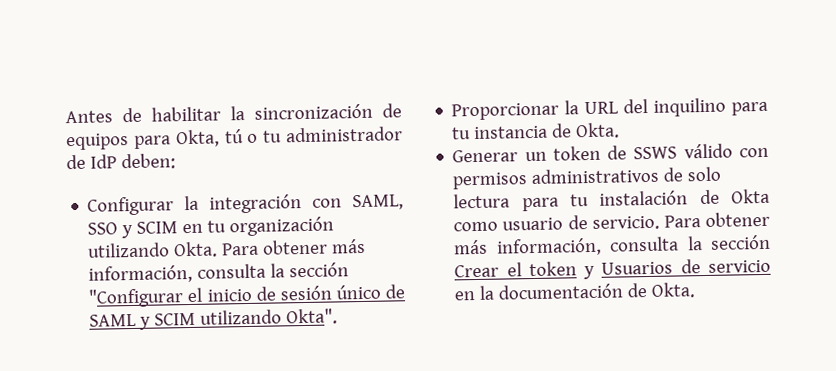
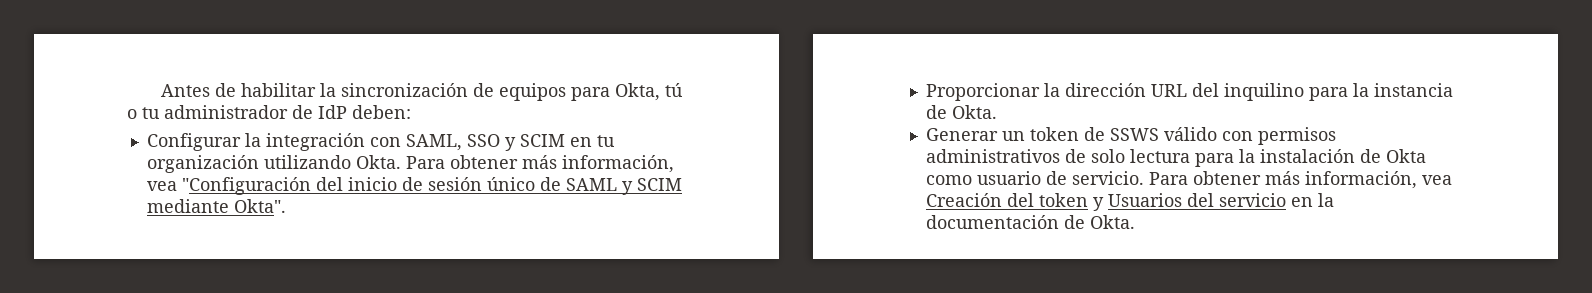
- Para obtener más información, consulta la sección "Configurar el inicio de sesión único de SAML y SCIM utilizando Okta".
+ Para obtener más información, vea "Configuración del inicio de sesión único de SAML y SCIM mediante Okta".
- Proporcionar la URL del inquilino para tu instancia de Okta.
+ Proporcionar la dirección URL del inquilino para la instancia de Okta.
- Generar un token de SSWS válido con permisos administrativos de solo lectura para tu instalación de Okta como usuario de servicio.
+ Generar un token de SSWS válido con permisos administrativos de solo lectura para la instalación de Okta como usuario de servicio.
- Para obtener más información, consulta la sección Crear el token y Usuarios de servicio en la documentación de Okta.
+ Para obtener más información, vea Creación del token y Usuarios del servicio en la documentación de Okta.

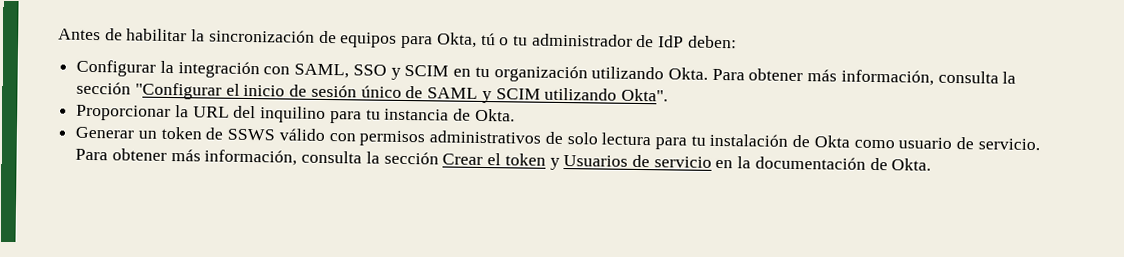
- Para obtener más información, vea "Configuración del inicio de sesión único de SAML y SCIM mediante Okta".
+ Para obtener más información, consulta la sección "Configurar el inicio de sesión único de SAML y SCIM utilizando Okta".
- Proporcionar la dirección URL del inquilino para la instancia de Okta.
+ Proporcionar la URL del inquilino para tu instancia de Okta.
- Generar un token de SSWS válido con permisos administrativos de solo lectura para la instalación de Okta como usuario de servicio.
+ Generar un token de SSWS válido con permisos administrativos de solo lectura para tu instalación de Okta como usuario de servicio.
- Para obtener más información, vea Creación del token y Usuarios del servicio en la documentación de Okta.
+ Para obtener más información, consulta la sección Crear el token y Usuarios de servicio en la documentación de Okta.

